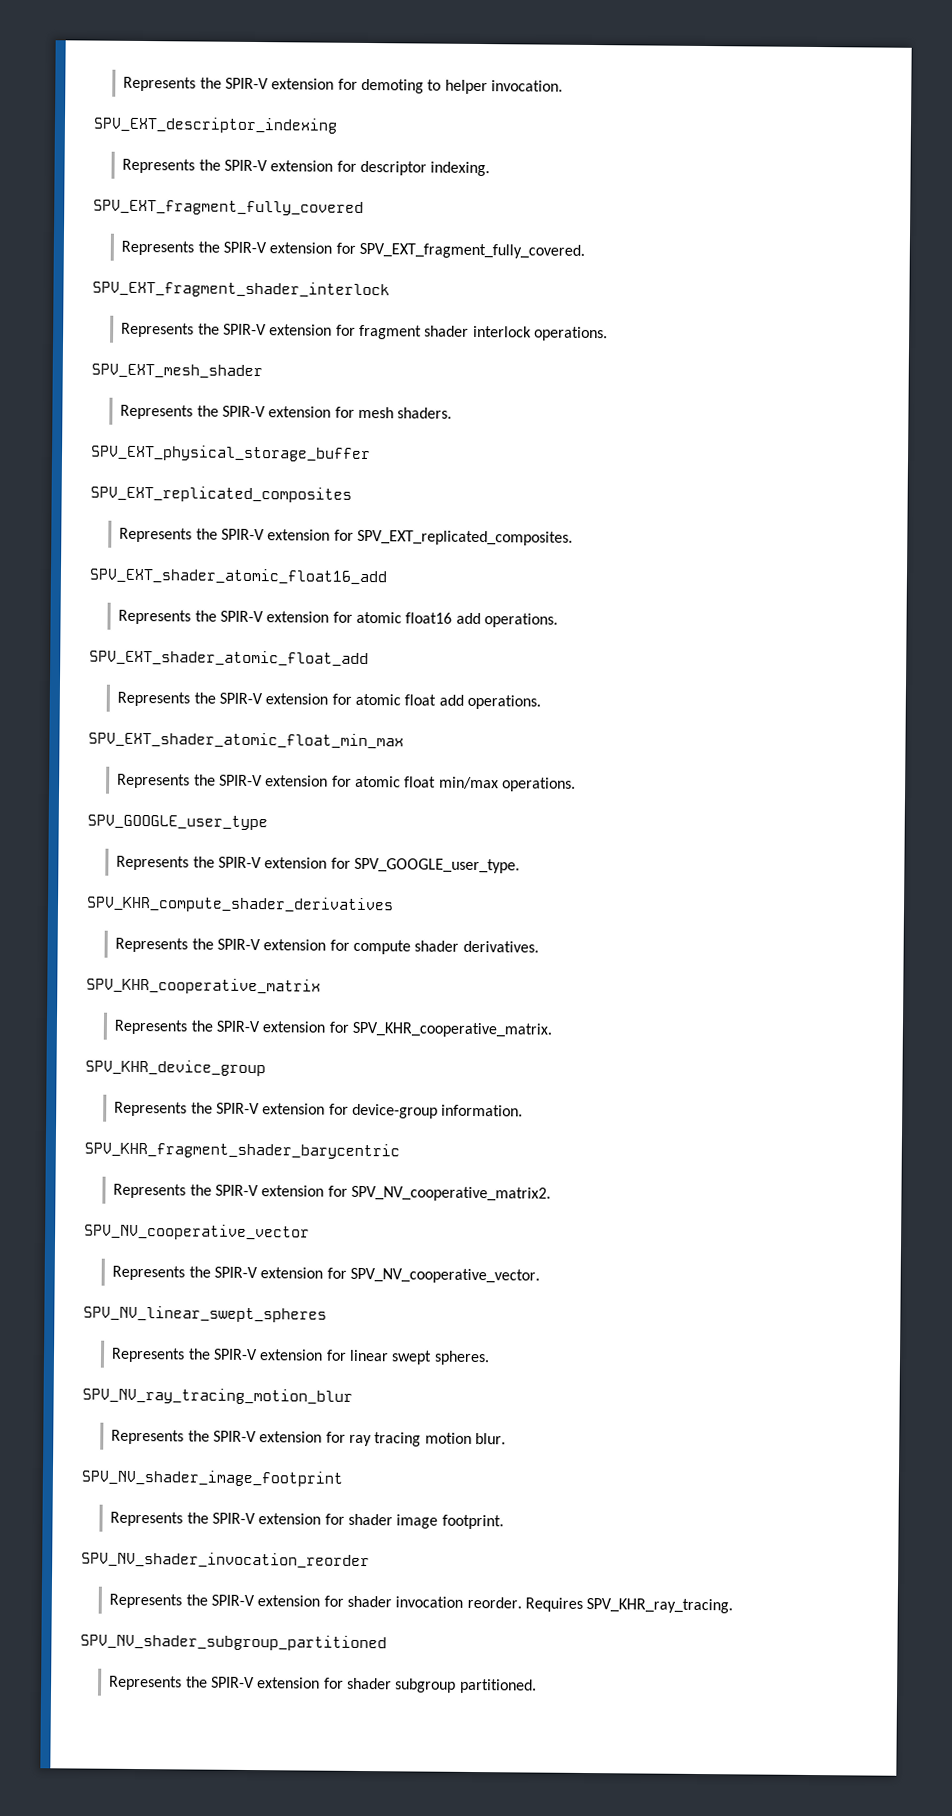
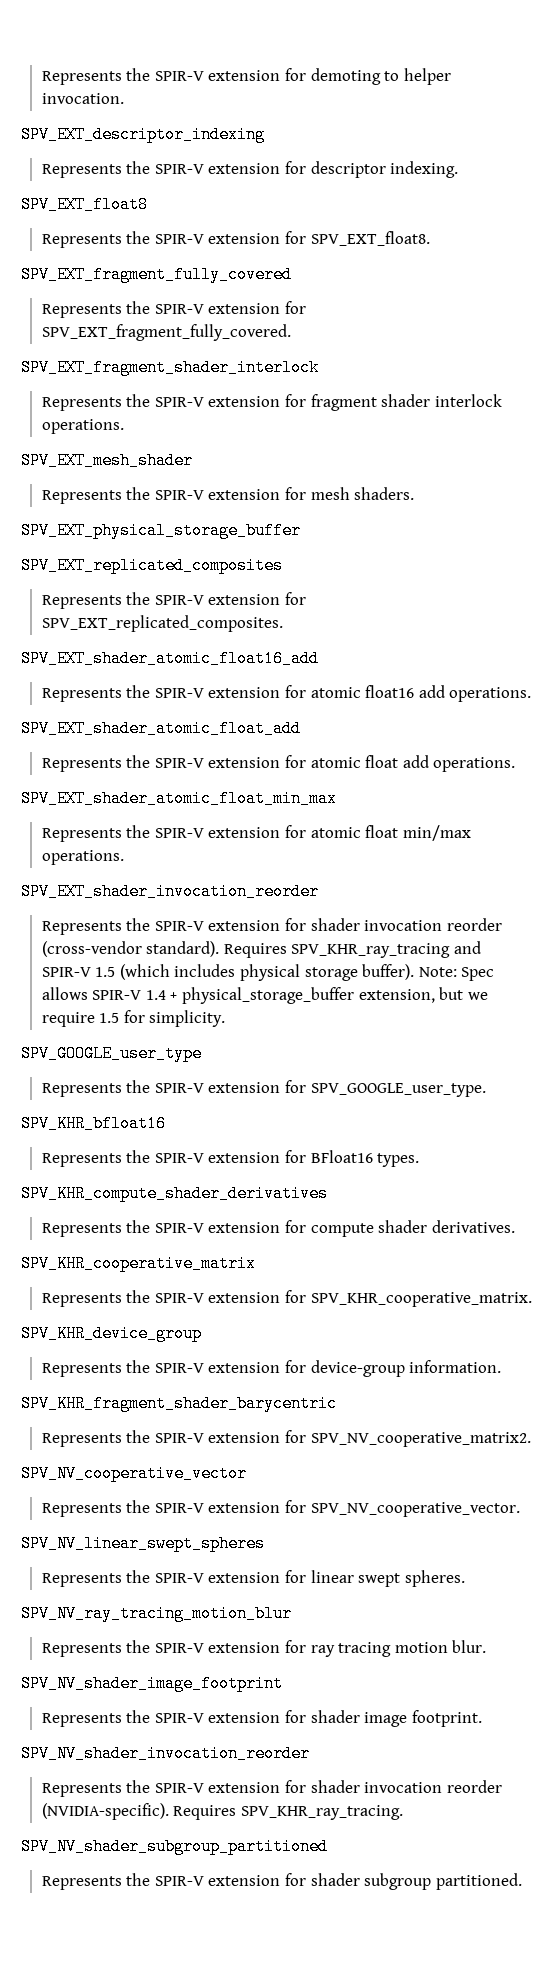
+ SPV_EXT_float8
+ Represents the SPIR-V extension for SPV_EXT_float8.
+ SPV_EXT_shader_invocation_reorder
+ Represents the SPIR-V extension for shader invocation reorder (cross-vendor standard). Requires SPV_KHR_ray_tracing and SPIR-V 1.5 (which includes physical storage buffer). Note: Spec allows SPIR-V 1.4 + physical_storage_buffer extension, but we require 1.5 for simplicity.
+ SPV_KHR_bfloat16
+ Represents the SPIR-V extension for BFloat16 types.
- Represents the SPIR-V extension for shader invocation reorder.
+ Represents the SPIR-V extension for shader invocation reorder (NVIDIA-specific).

